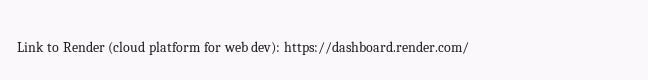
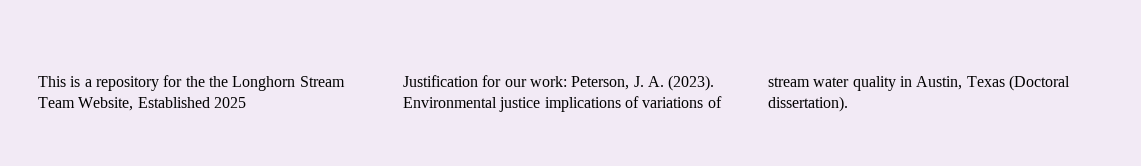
- Link to Render (cloud platform for web dev): https://dashboard.render.com/
+ This is a repository for the the Longhorn Stream Team Website, Established 2025
+ Justification for our work: Peterson, J. A. (2023). Environmental justice implications of variations of stream water quality in Austin, Texas (Doctoral dissertation).

